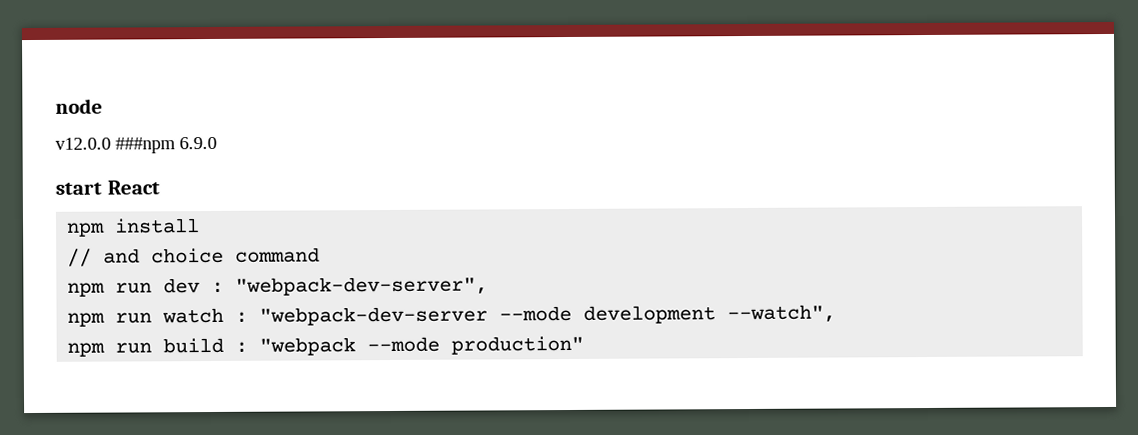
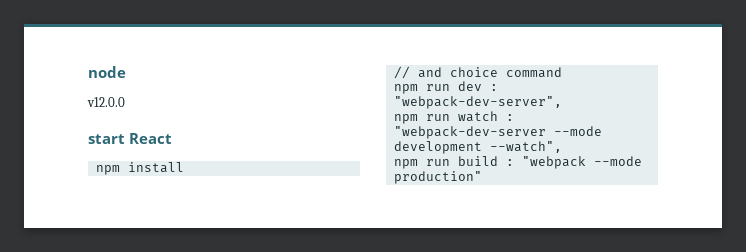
- v12.0.0 ###npm 6.9.0
+ v12.0.0

